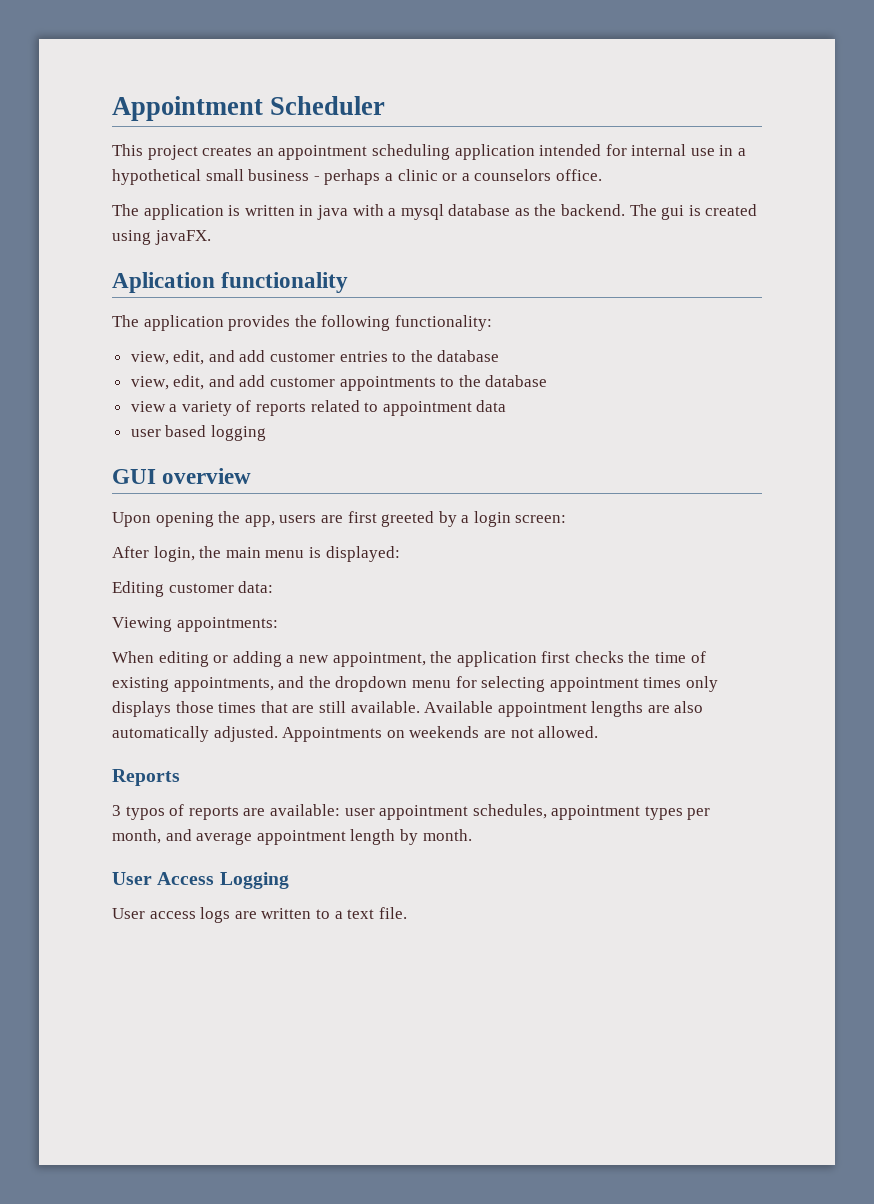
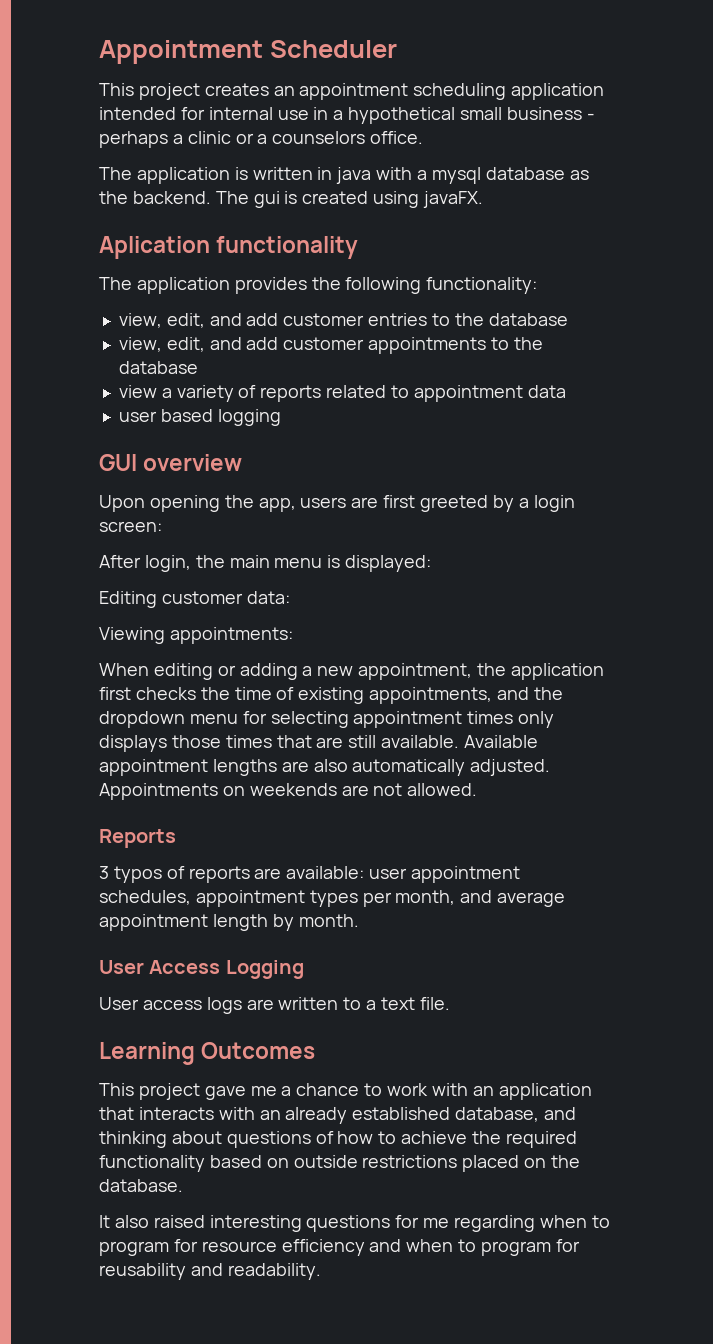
+ Learning Outcomes
+ This project gave me a chance to work with an application that interacts with an already established database, and thinking about questions of how to achieve the required functionality based on outside restrictions placed on the database.
+ It also raised interesting questions for me regarding when to program for resource efficiency and when to program for reusability and readability.

